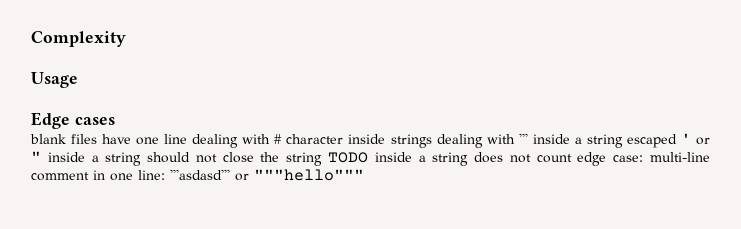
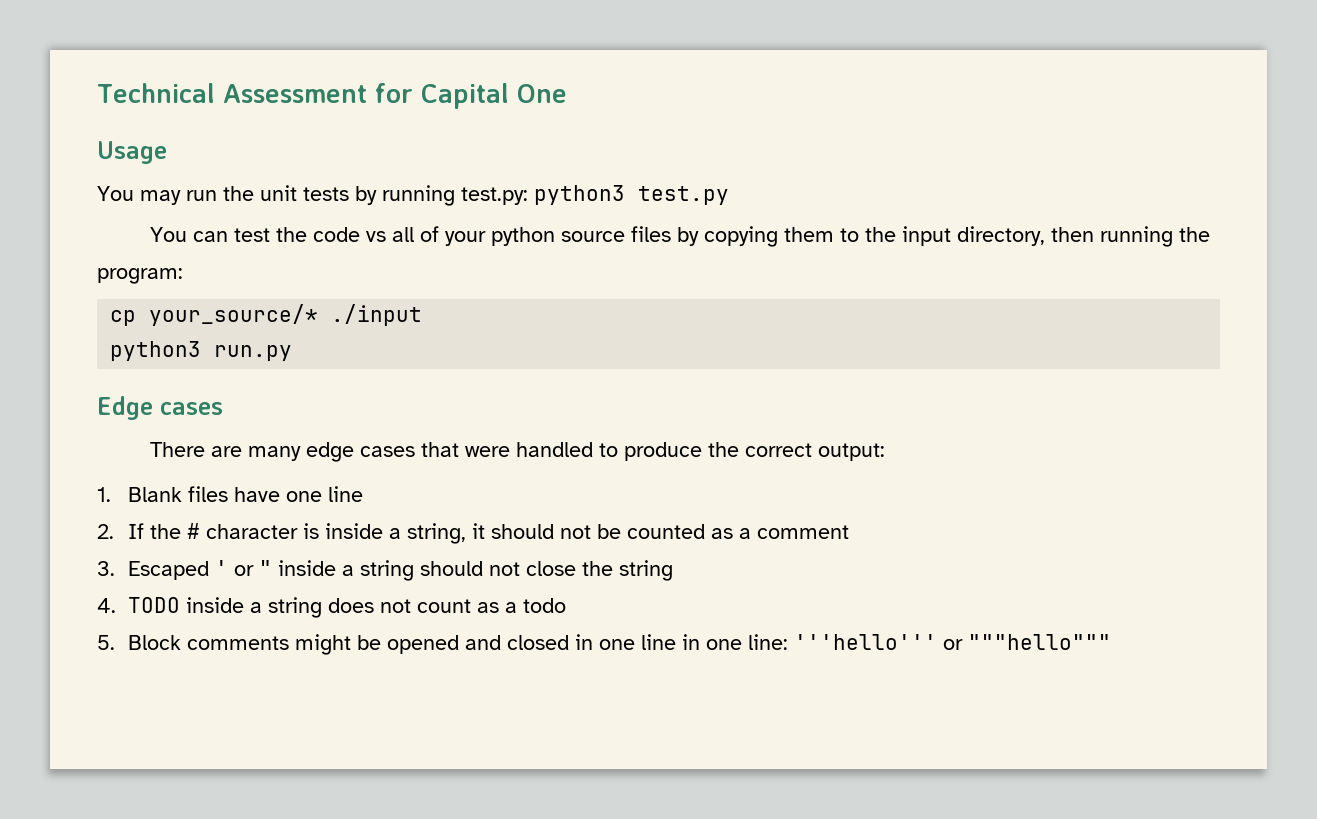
- Complexity
+ Technical Assessment for Capital One
  Usage
+ You may run the unit tests by running test.py: python3 test.py
+ You can test the code vs all of your python source files by copying them to the input directory, then running the program:
+ cp your_source/* ./input
+ python3 run.py
  Edge cases
- blank files have one line dealing with # character inside strings dealing with ''' inside a string escaped ' or " inside a string should not close the string TODO inside a string does not count edge case: multi-line comment in one line: '''asdasd''' or """hello"""
+ There are many edge cases that were handled to produce the correct output:
+ 1. Blank files have one line
+ 2. If the # character is inside a string, it should not be counted as a comment
+ 3. Escaped ' or " inside a string should not close the string
+ 4. TODO inside a string does not count as a todo
+ 5. Block comments might be opened and closed in one line in one line: '''hello''' or """hello"""

